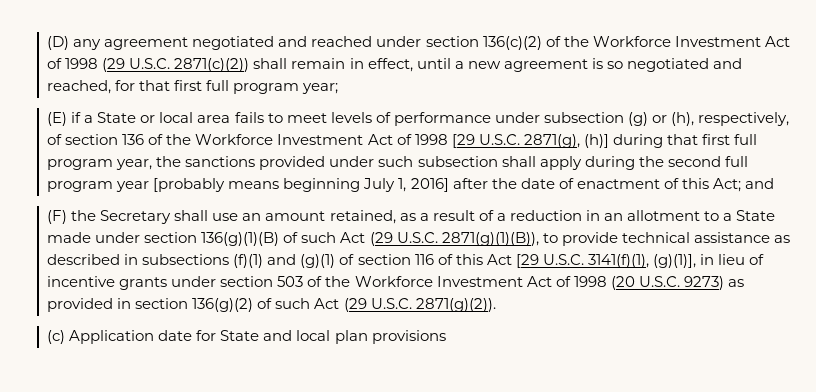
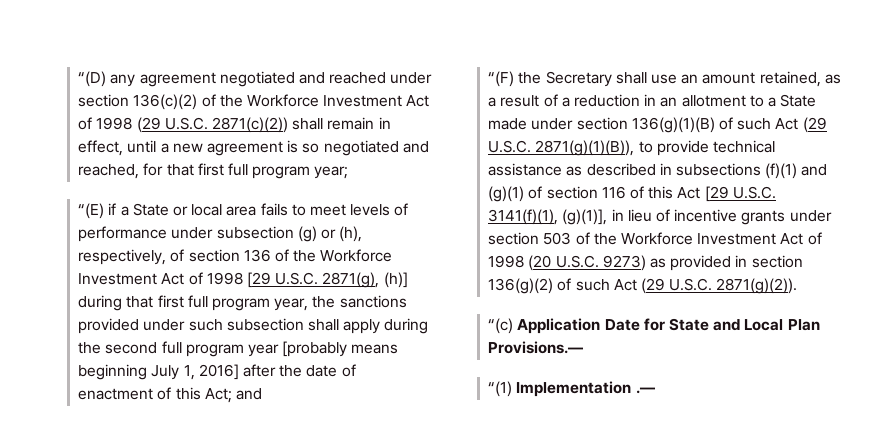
- (D) any agreement negotiated and reached under section 136(c)(2) of the Workforce Investment Act of 1998 (29 U.S.C. 2871(c)(2)) shall remain in effect, until a new agreement is so negotiated and reached, for that first full program year;
+ “(D) any agreement negotiated and reached under section 136(c)(2) of the Workforce Investment Act of 1998 (29 U.S.C. 2871(c)(2)) shall remain in effect, until a new agreement is so negotiated and reached, for that first full program year;
- (E) if a State or local area fails to meet levels of performance under subsection (g) or (h), respectively, of section 136 of the Workforce Investment Act of 1998 [29 U.S.C. 2871(g), (h)] during that first full program year, the sanctions provided under such subsection shall apply during the second full program year [probably means beginning July 1, 2016] after the date of enactment of this Act;
+ “(E) if a State or local area fails to meet levels of performance under subsection (g) or (h), respectively, of section 136 of the Workforce Investment Act of 1998 [29 U.S.C. 2871(g), (h)] during that first full program year, the sanctions provided under such subsection shall apply during the second full program year [probably means beginning July 1, 2016] after the date of enactment of this Act;
- (F) the Secretary shall use an amount retained, as a result of a reduction in an allotment to a State made under section 136(g)(1)(B) of such Act (29 U.S.C. 2871(g)(1)(B)), to provide technical assistance as described in subsections (f)(1) and (g)(1) of section 116 of this Act [29 U.S.C. 3141(f)(1), (g)(1)], in lieu of incentive grants under section 503 of the Workforce Investment Act of 1998 (20 U.S.C. 9273) as provided in section 136(g)(2) of such Act (29 U.S.C. 2871(g)(2)).
+ “(F) the Secretary shall use an amount retained, as a result of a reduction in an allotment to a State made under section 136(g)(1)(B) of such Act (29 U.S.C. 2871(g)(1)(B)), to provide technical assistance as described in subsections (f)(1) and (g)(1) of section 116 of this Act [29 U.S.C. 3141(f)(1), (g)(1)], in lieu of incentive grants under section 503 of the Workforce Investment Act of 1998 (20 U.S.C. 9273) as provided in section 136(g)(2) of such Act (29 U.S.C. 2871(g)(2)).
- (c) Application date for State and local plan provisions
+ “(c) Application Date for State and Local Plan Provisions.—
+ “(1) Implementation .—

